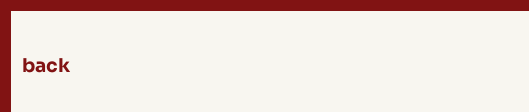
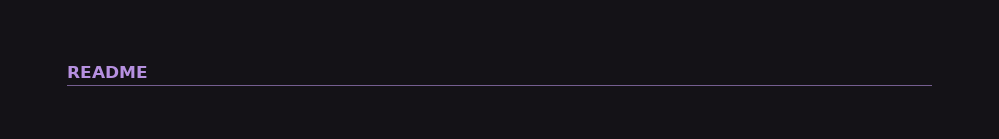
- back
+ README

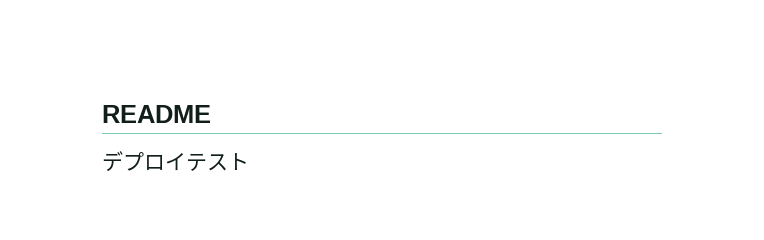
+ デプロイテスト

